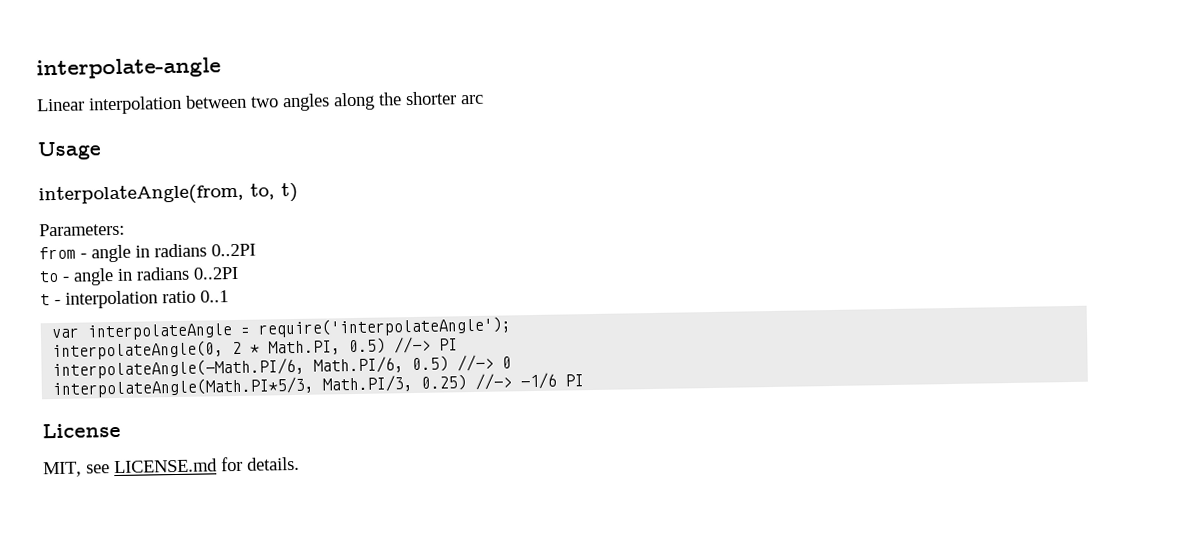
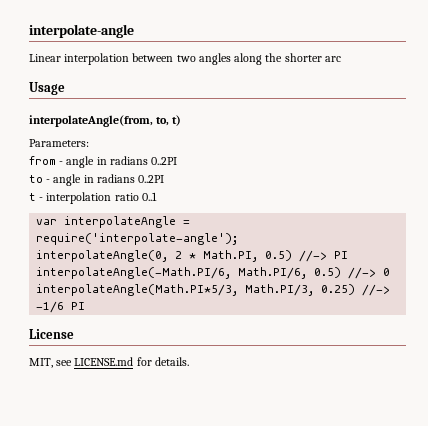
- var interpolateAngle = require('interpolateAngle');
+ var interpolateAngle = require('interpolate-angle');

